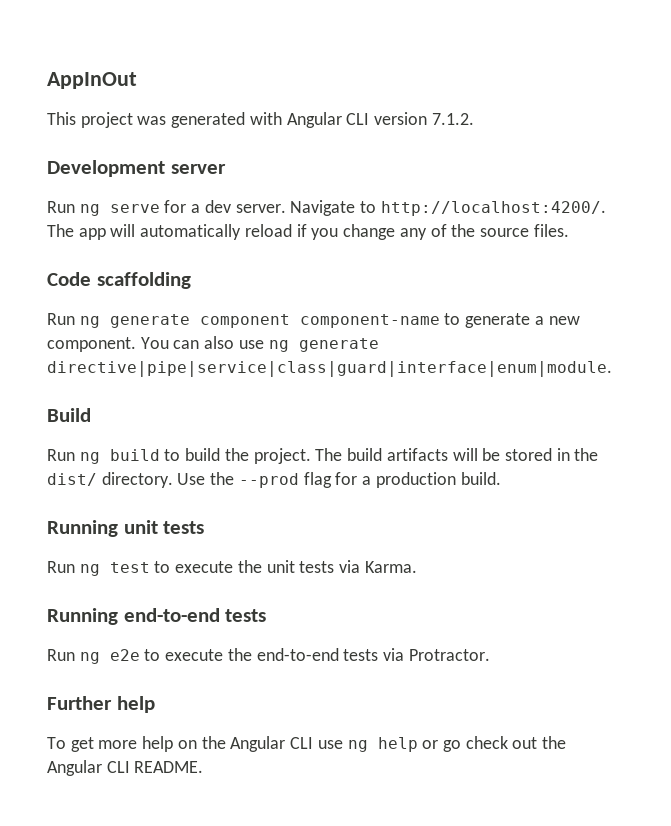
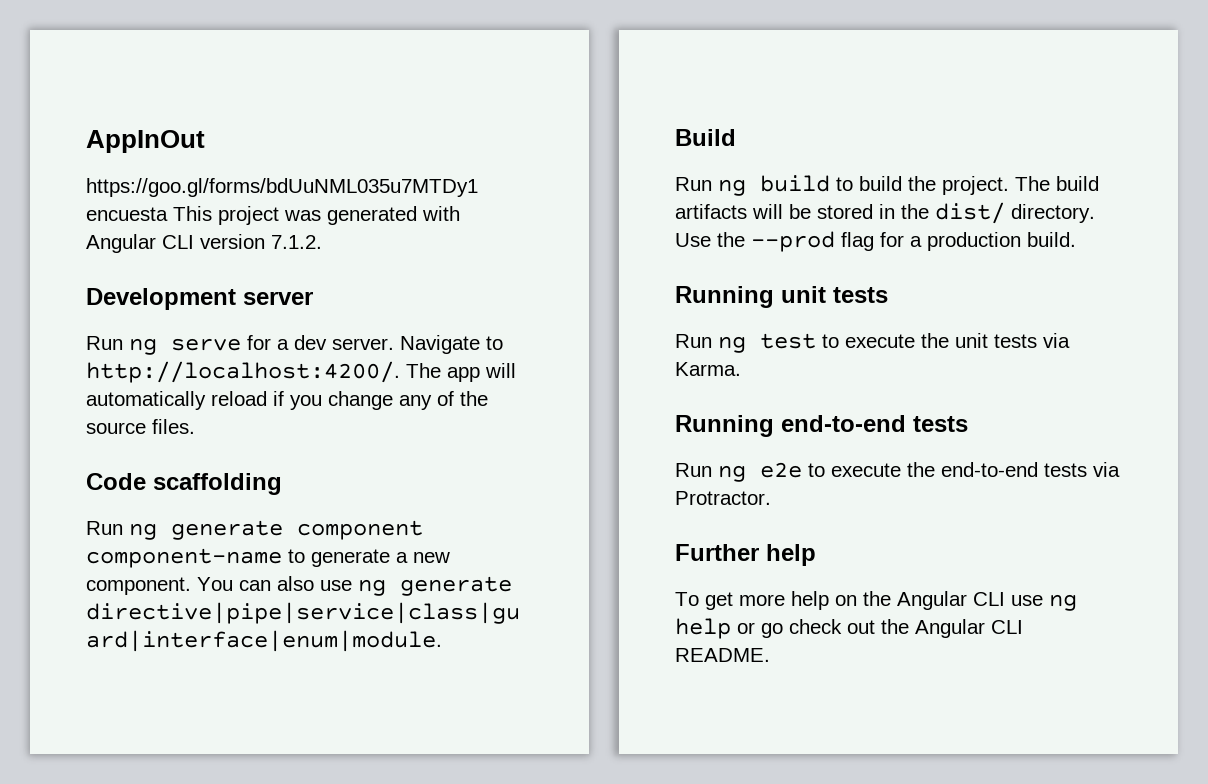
- This project was generated with Angular CLI version 7.1.2.
+ https://goo.gl/forms/bdUuNML035u7MTDy1 encuesta This project was generated with Angular CLI version 7.1.2.

